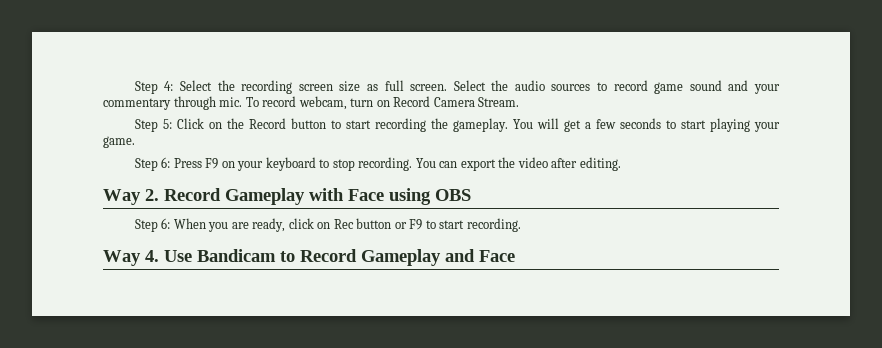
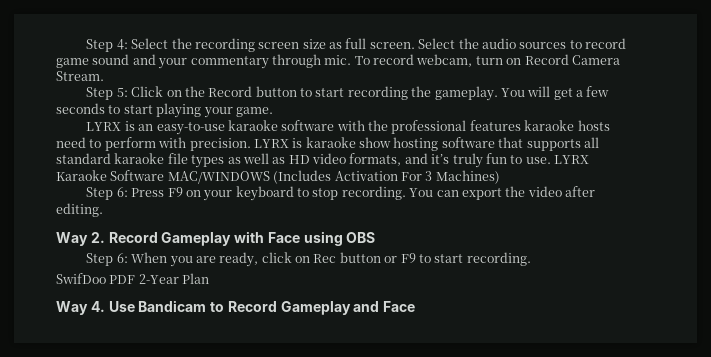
+ LYRX is an easy-to-use karaoke software with the professional features karaoke hosts need to perform with precision. LYRX is karaoke show hosting software that supports all standard karaoke file types as well as HD video formats, and it’s truly fun to use. LYRX Karaoke Software MAC/WINDOWS (Includes Activation For 3 Machines)
+ SwifDoo PDF 2-Year Plan

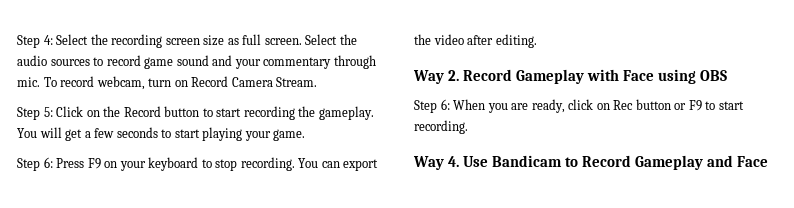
- LYRX is an easy-to-use karaoke software with the professional features karaoke hosts need to perform with precision. LYRX is karaoke show hosting software that supports all standard karaoke file types as well as HD video formats, and it’s truly fun to use. LYRX Karaoke Software MAC/WINDOWS (Includes Activation For 3 Machines)
- SwifDoo PDF 2-Year Plan

